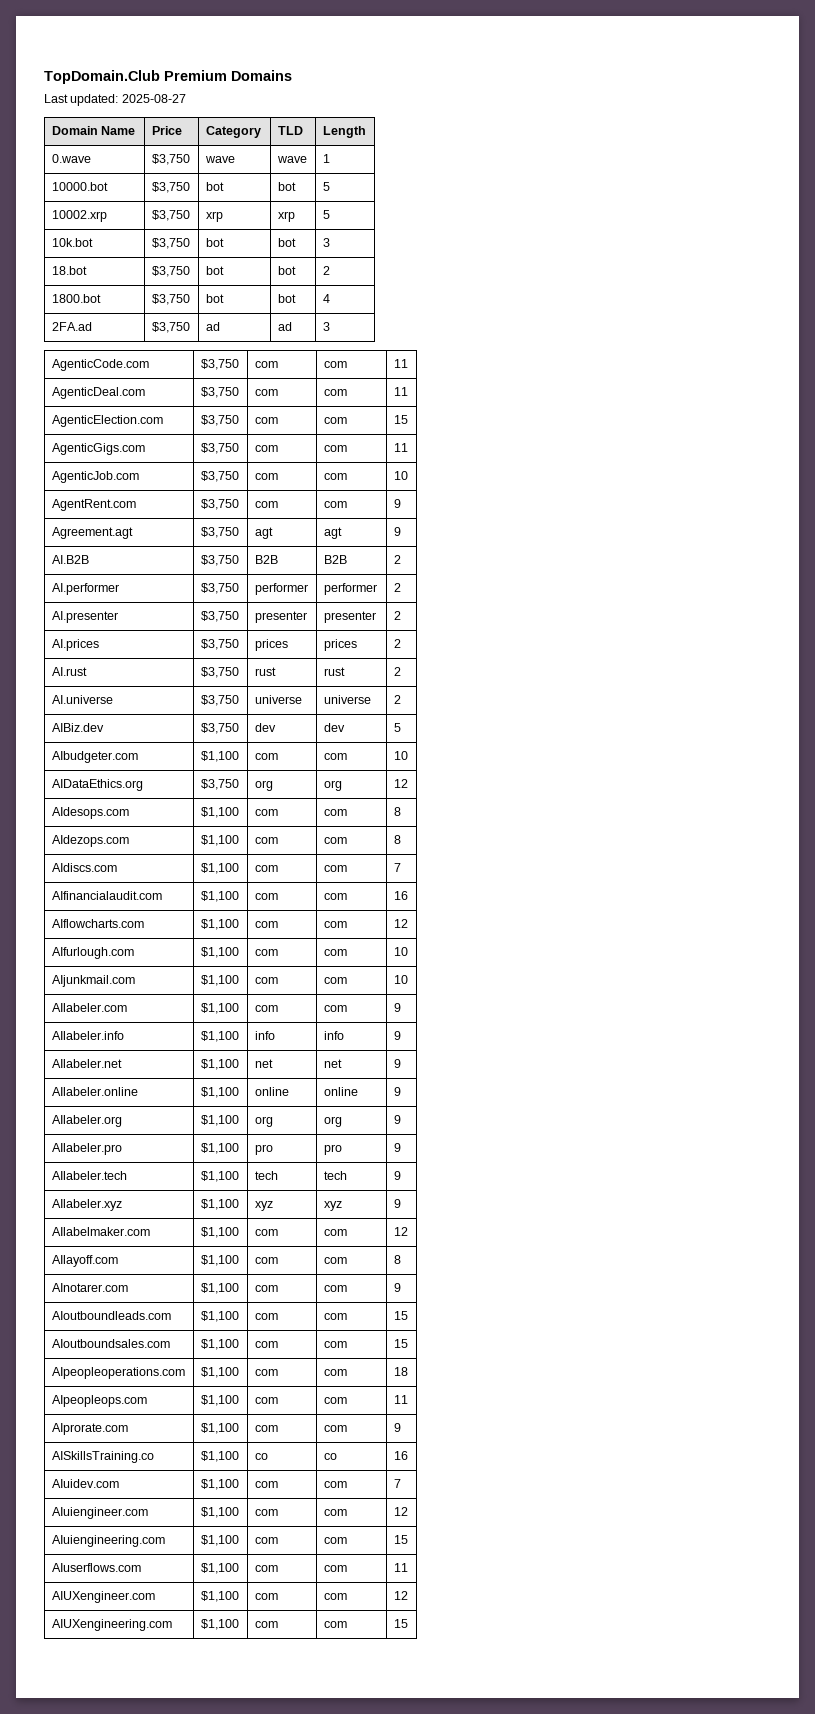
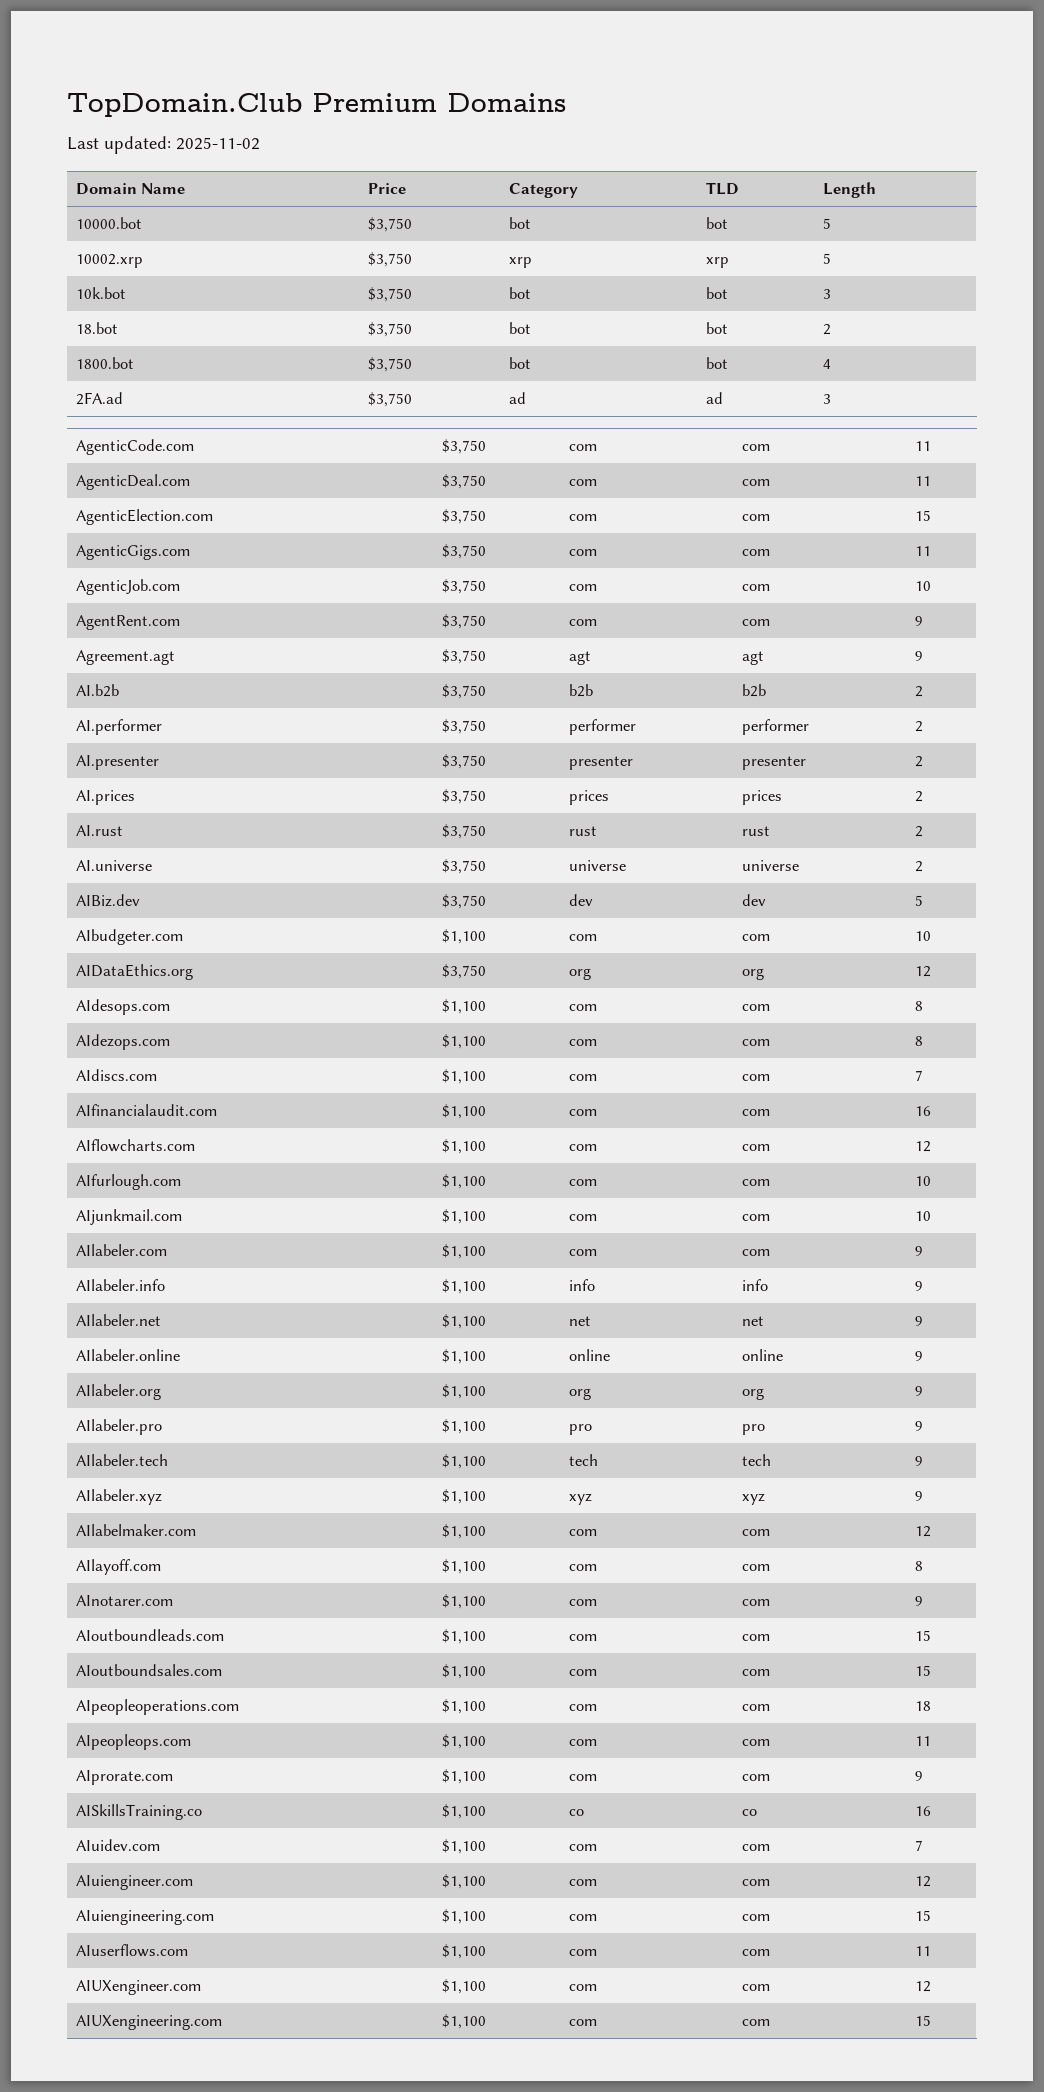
- Last updated: 2025-08-27
+ Last updated: 2025-11-02
- 0.wave | $3,750 | wave | wave | 1
- AI.B2B | $3,750 | B2B | B2B | 2
+ AI.b2b | $3,750 | b2b | b2b | 2

